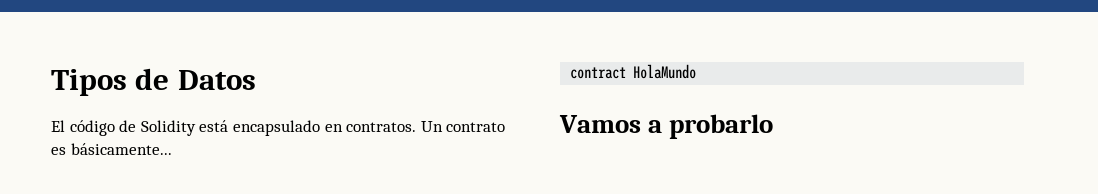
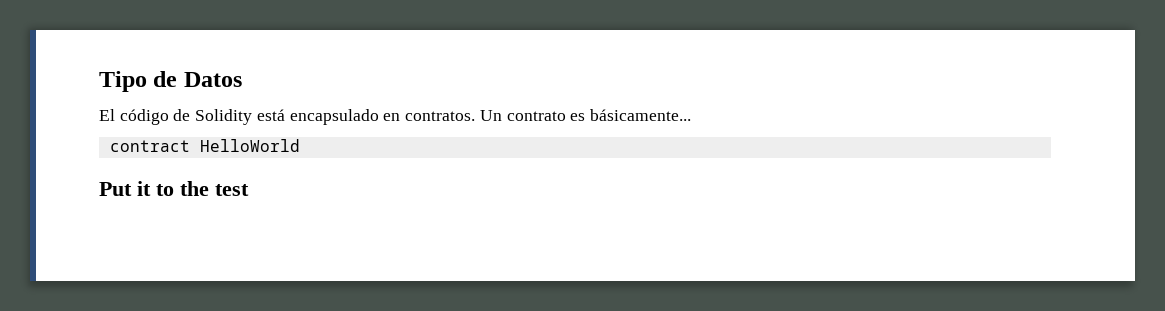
- Tipos de Datos
+ Tipo de Datos
- contract HolaMundo
- Vamos a probarlo
+ contract HelloWorld
+ Put it to the test

